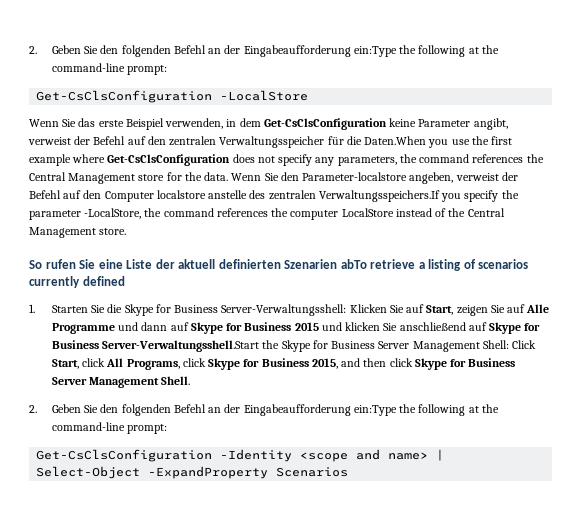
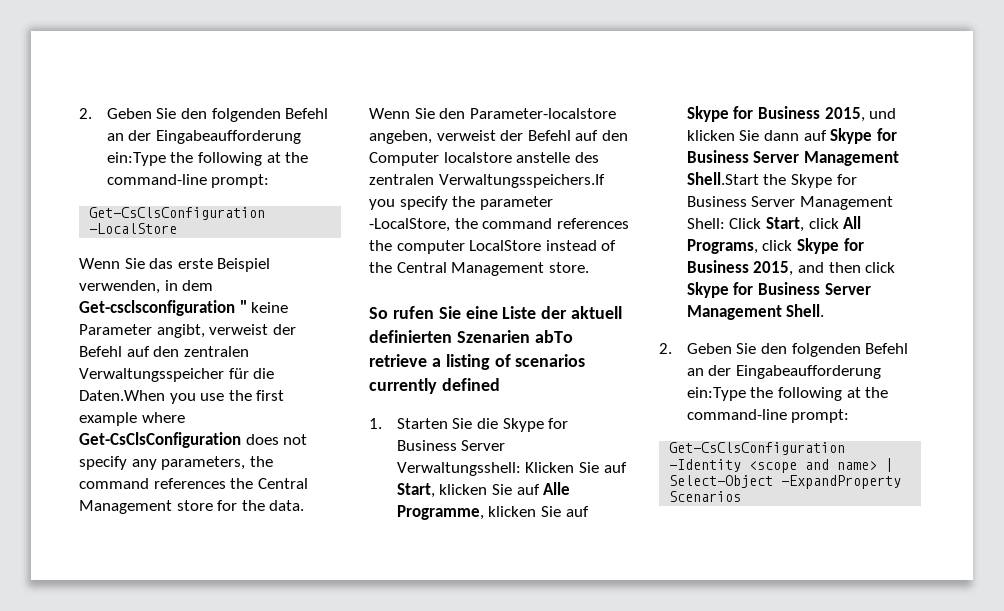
- Wenn Sie das erste Beispiel verwenden, in dem Get-CsClsConfiguration keine Parameter angibt, verweist der Befehl auf den zentralen Verwaltungsspeicher für die Daten.When you use the first example where Get-CsClsConfiguration does not specify any parameters, the command references the Central Management store for the data.
+ Wenn Sie das erste Beispiel verwenden, in dem Get-csclsconfiguration " keine Parameter angibt, verweist der Befehl auf den zentralen Verwaltungsspeicher für die Daten.When you use the first example where Get-CsClsConfiguration does not specify any parameters, the command references the Central Management store for the data.
- 1. Starten Sie die Skype for Business Server-Verwaltungsshell: Klicken Sie auf Start, zeigen Sie auf Alle Programme und dann auf Skype for Business 2015 und klicken Sie anschließend auf Skype for Business Server-Verwaltungsshell.Start the Skype for Business Server Management Shell: Click Start, click All Programs, click Skype for Business 2015, and then click Skype for Business Server Management Shell.
+ 1. Starten Sie die Skype for Business Server Verwaltungsshell: Klicken Sie auf Start, klicken Sie auf Alle Programme, klicken Sie auf Skype for Business 2015, und klicken Sie dann auf Skype for Business Server Management Shell.Start the Skype for Business Server Management Shell: Click Start, click All Programs, click Skype for Business 2015, and then click Skype for Business Server Management Shell.

